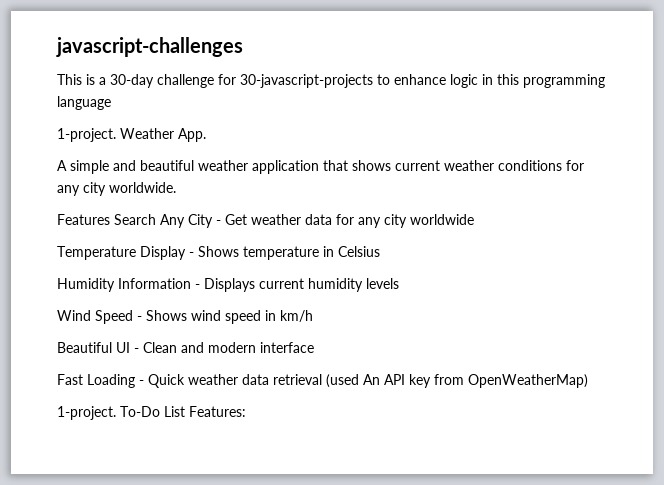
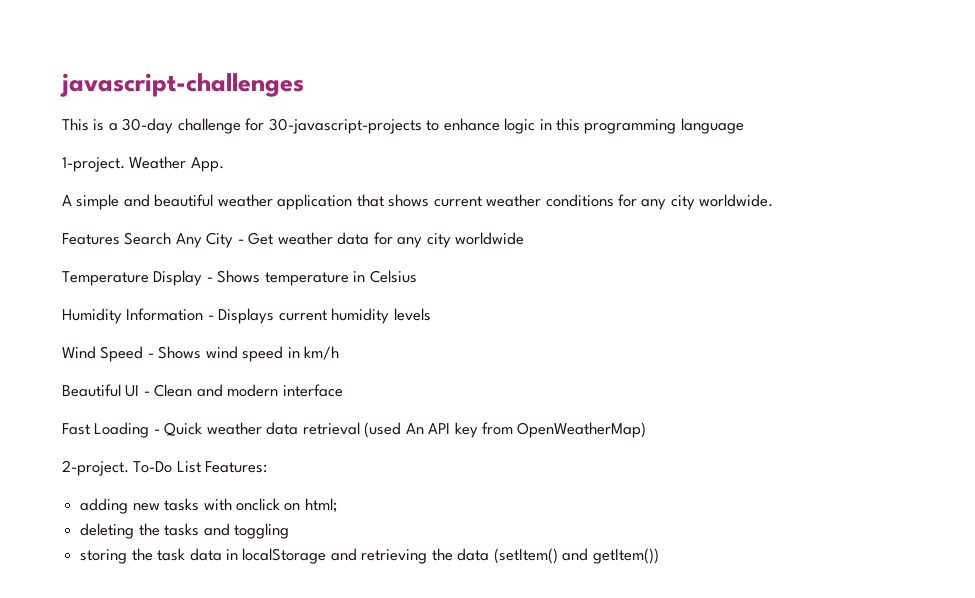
  Fast Loading - Quick weather data retrieval (used An API key from OpenWeatherMap)
- 1-project.
+ 2-project.
+ adding new tasks with onclick on html;
+ deleting the tasks and toggling
+ storing the task data in localStorage and retrieving the data (setItem() and getItem())

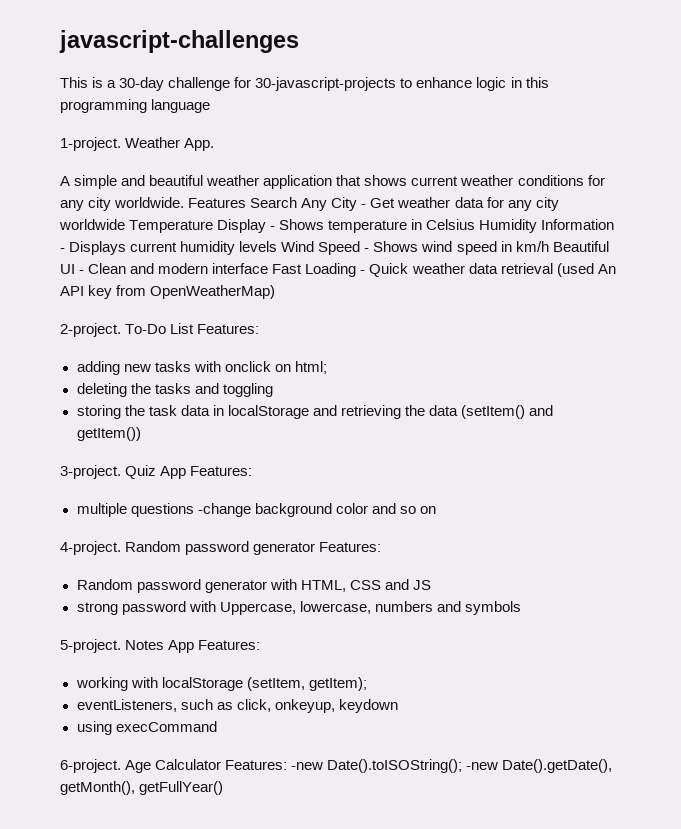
- A simple and beautiful weather application that shows current weather conditions for any city worldwide.
- Features Search Any City - Get weather data for any city worldwide
- Temperature Display - Shows temperature in Celsius
- Humidity Information - Displays current humidity levels
- Wind Speed - Shows wind speed in km/h
- Beautiful UI - Clean and modern interface
- Fast Loading - Quick weather data retrieval (used An API key from OpenWeatherMap)
+ A simple and beautiful weather application that shows current weather conditions for any city worldwide. Features Search Any City - Get weather data for any city worldwide Temperature Display - Shows temperature in Celsius Humidity Information - Displays current humidity levels Wind Speed - Shows wind speed in km/h Beautiful UI - Clean and modern interface Fast Loading - Quick weather data retrieval (used An API key from OpenWeatherMap)
+ 3-project. Quiz App Features:
+ multiple questions -change background color and so on
+ 4-project. Random password generator Features:
+ Random password generator with HTML, CSS and JS
+ strong password with Uppercase, lowercase, numbers and symbols
+ 5-project. Notes App Features:
+ working with localStorage (setItem, getItem);
+ eventListeners, such as click, onkeyup, keydown
+ using execCommand
+ 6-project. Age Calculator Features: -new Date().toISOString(); -new Date().getDate(), getMonth(), getFullYear()

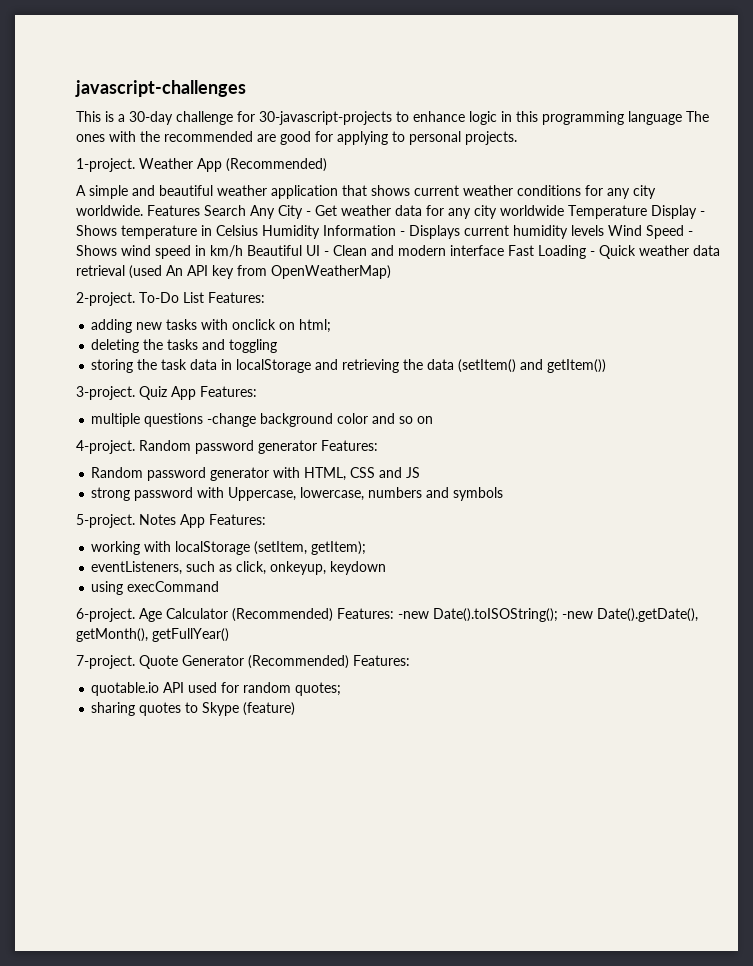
- This is a 30-day challenge for 30-javascript-projects to enhance logic in this programming language
+ This is a 30-day challenge for 30-javascript-projects to enhance logic in this programming language The ones with the recommended are good for applying to personal projects.
- Weather App.
+ Weather App (Recommended)
- Age Calculator Features: -new Date().toISOString(); -new Date().getDate(), getMonth(), getFullYear()
+ Age Calculator (Recommended) Features: -new Date().toISOString(); -new Date().getDate(), getMonth(), getFullYear()
+ 7-project. Quote Generator (Recommended) Features:
+ quotable.io API used for random quotes;
+ sharing quotes to Skype (feature)

